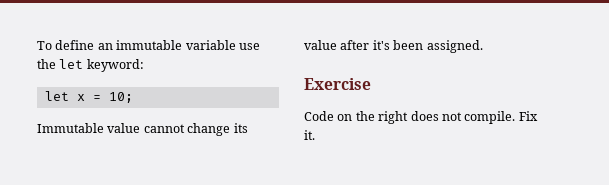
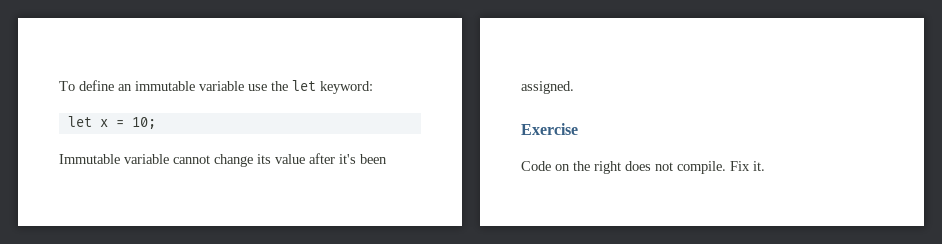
- Immutable value cannot change its value after it's been assigned.
+ Immutable variable cannot change its value after it's been assigned.

